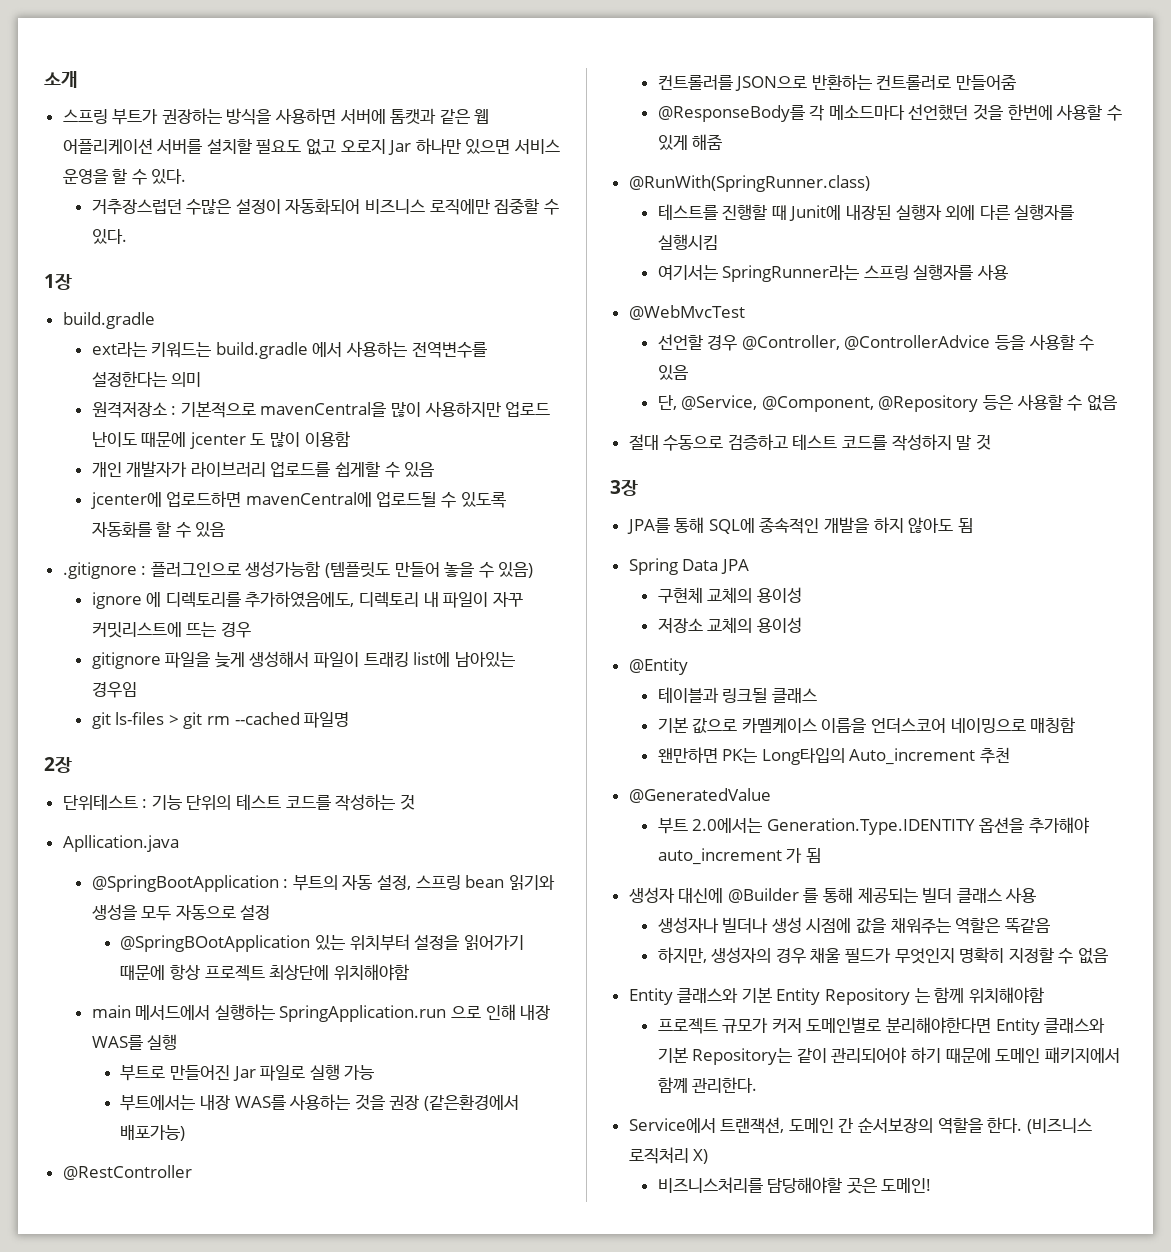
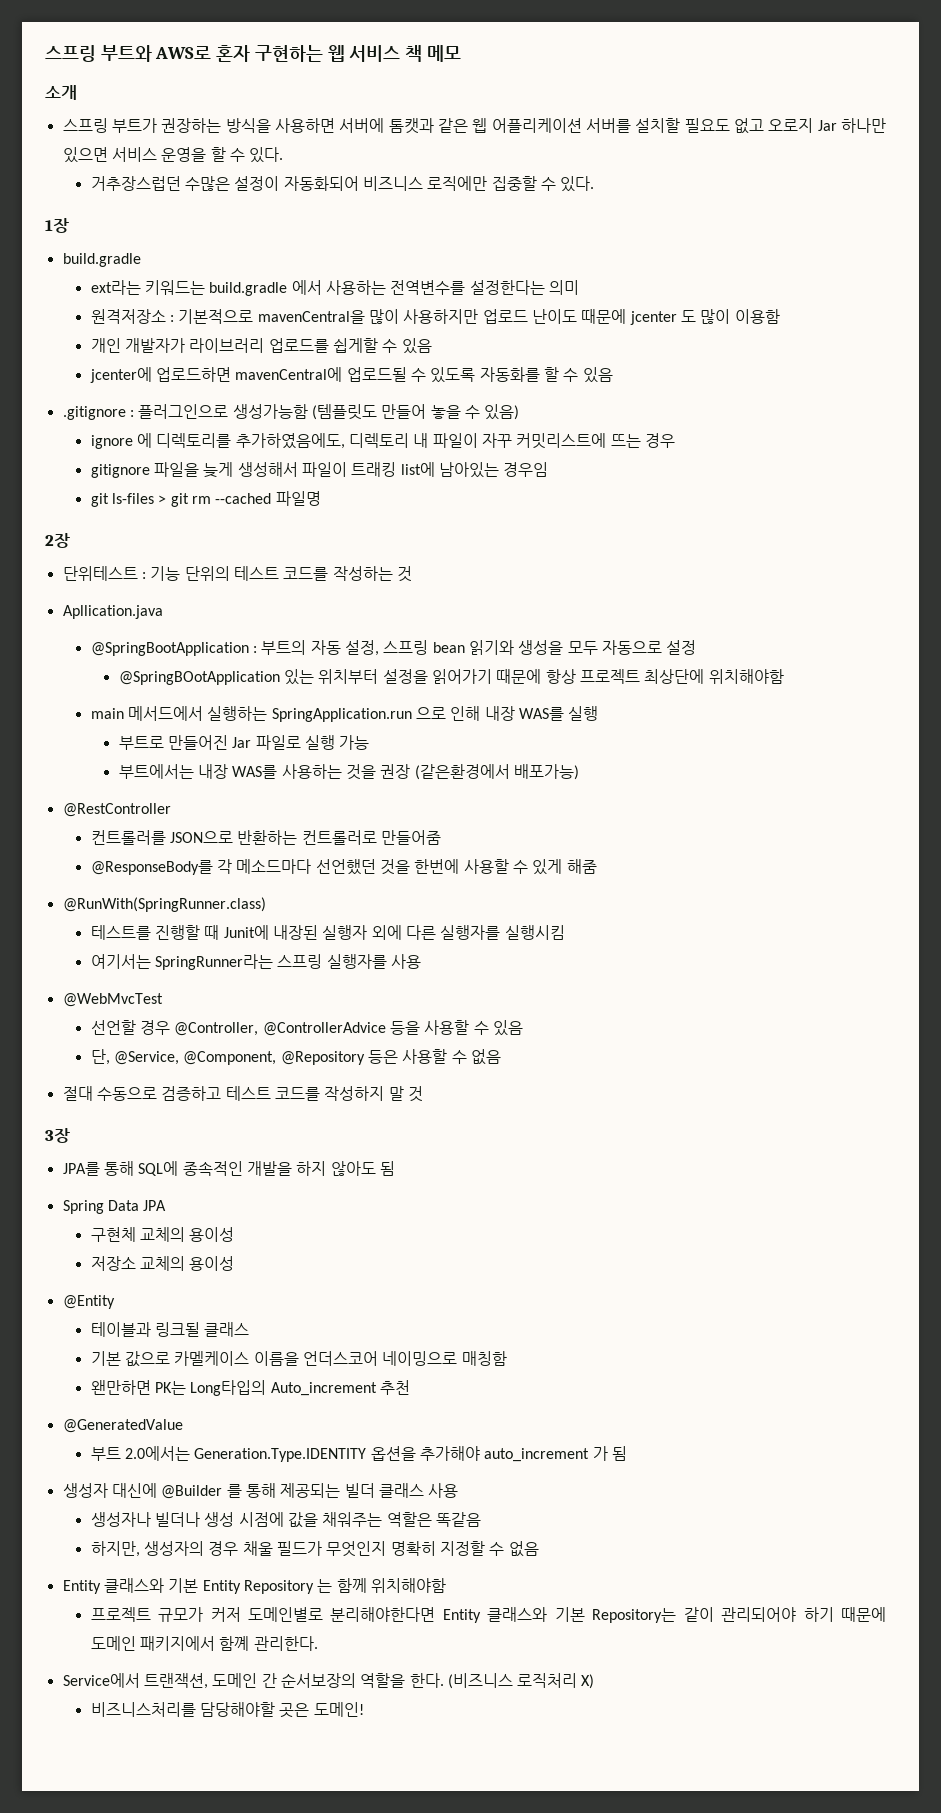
+ 스프링 부트와 AWS로 혼자 구현하는 웹 서비스 책 메모

